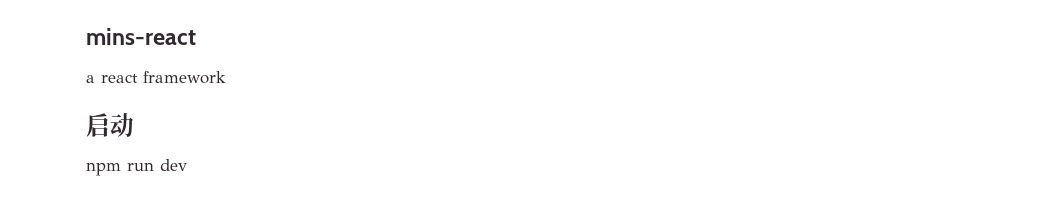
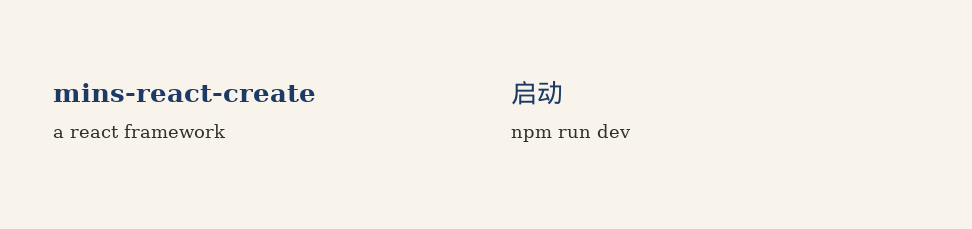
- mins-react
+ mins-react-create

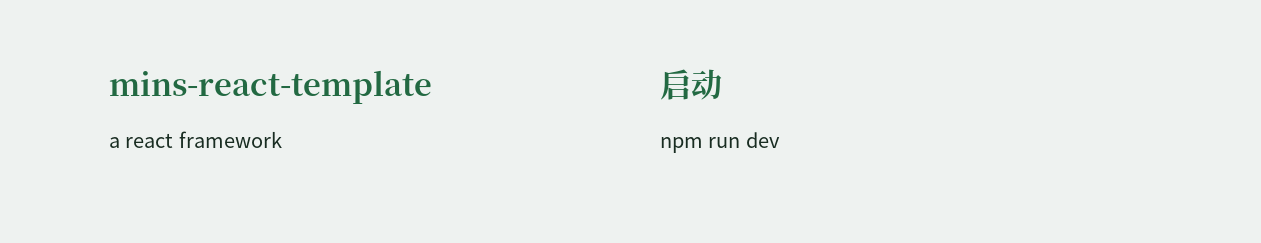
- mins-react-create
+ mins-react-template

